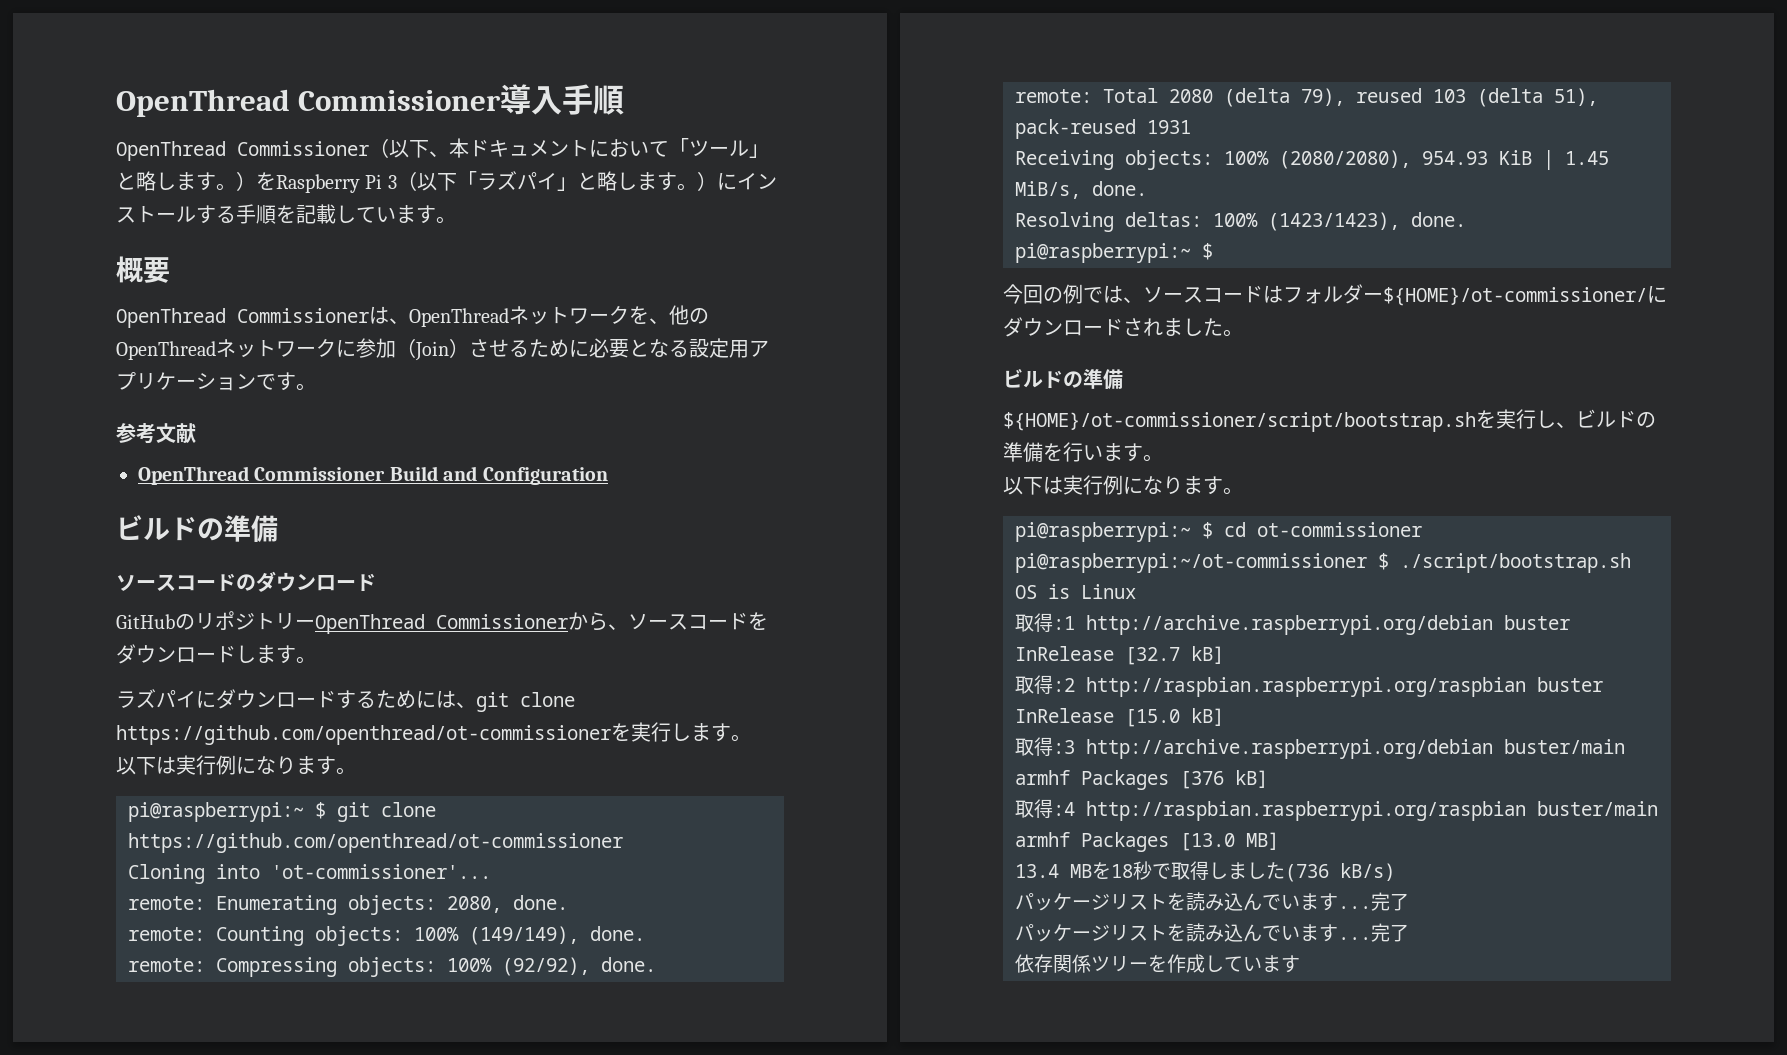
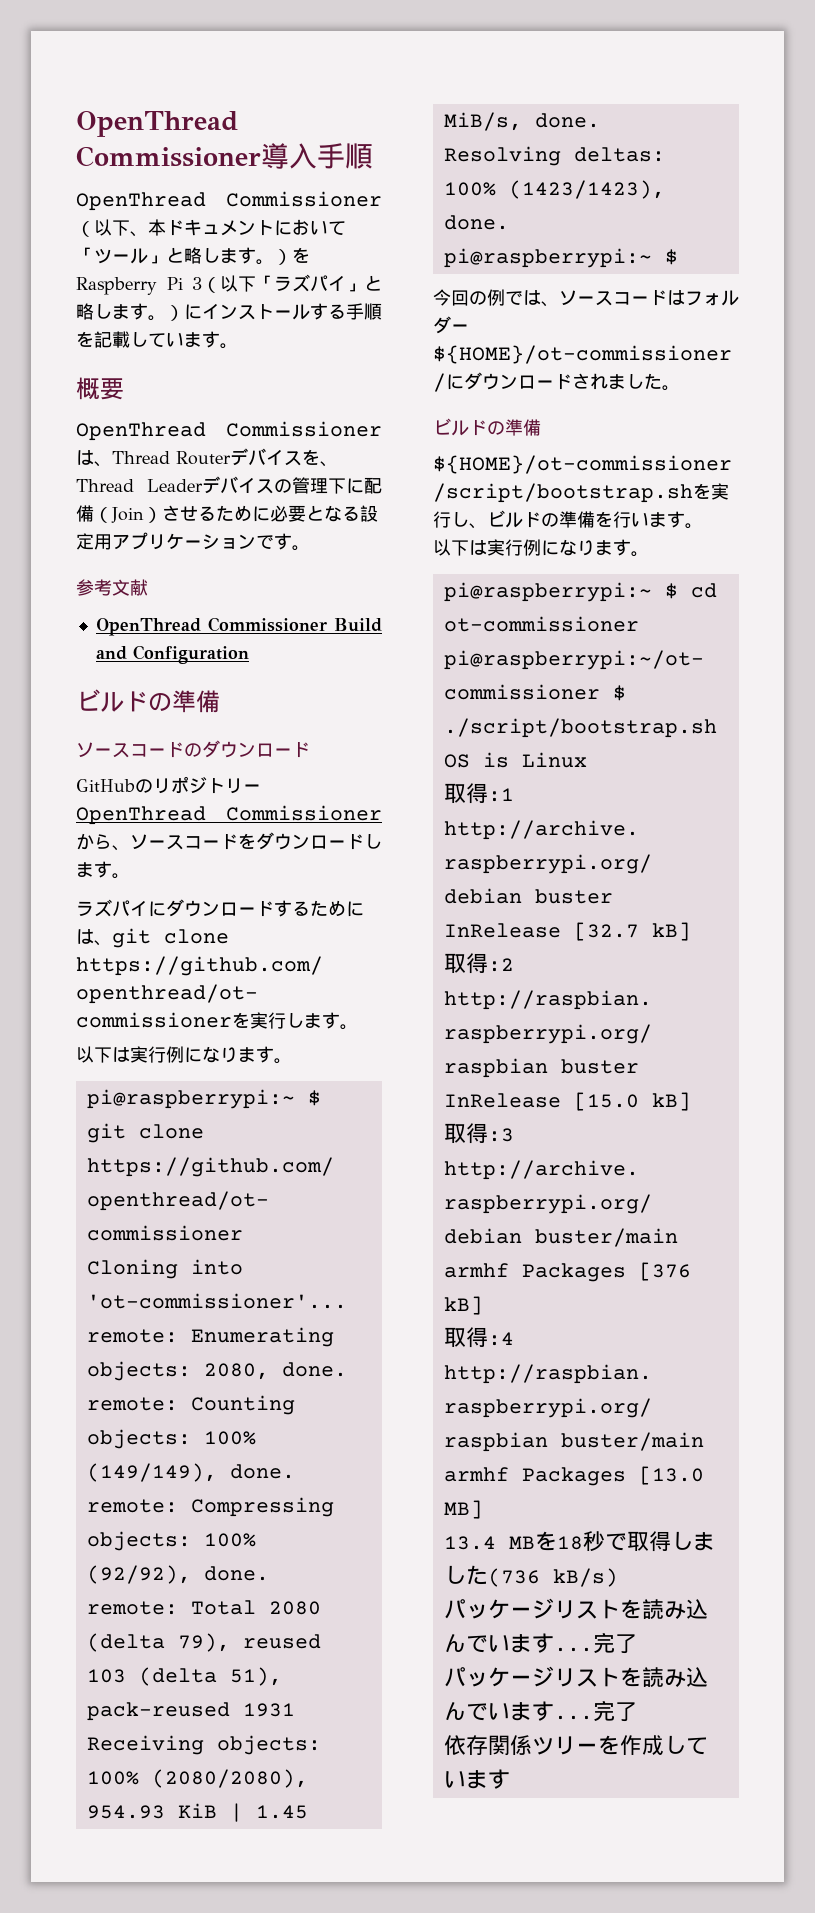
- OpenThread Commissionerは、OpenThreadネットワークを、他のOpenThreadネットワークに参加（Join）させるために必要となる設定用アプリケーションです。
+ OpenThread Commissionerは、Thread Routerデバイスを、Thread Leaderデバイスの管理下に配備（Join）させるために必要となる設定用アプリケーションです。

